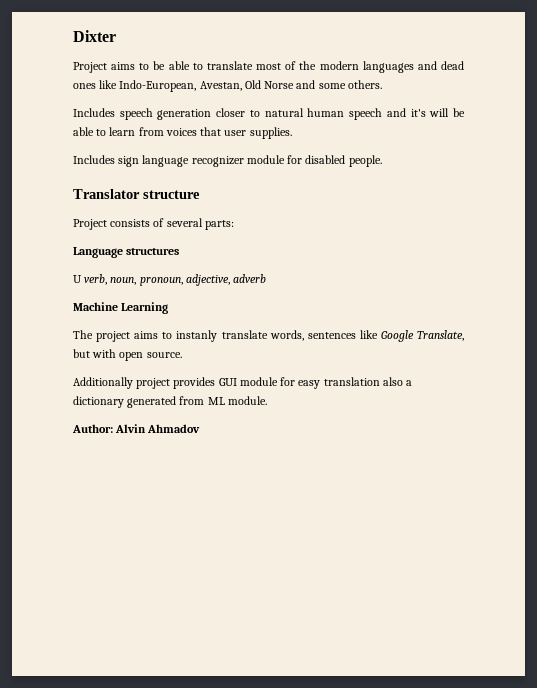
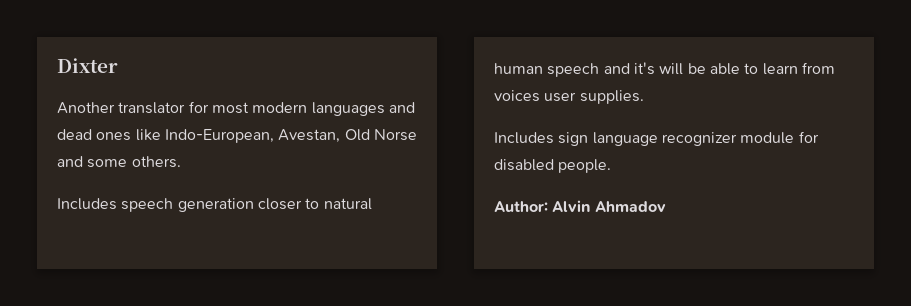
- Project aims to be able to translate most of the modern languages and dead ones like Indo-European, Avestan, Old Norse and some others.
+ Another translator for most modern languages and dead ones like Indo-European, Avestan, Old Norse and some others.
- Includes speech generation closer to natural human speech and it's will be able to learn from voices that user supplies.
+ Includes speech generation closer to natural human speech and it's will be able to learn from voices user supplies.
- Translator structure
- Project consists of several parts:
- Language structures
- U verb, noun, pronoun, adjective, adverb
- Machine Learning
- The project aims to instanly translate words, sentences like Google Translate, but with open source.
- Additionally project provides GUI module for easy translation also a dictionary generated from ML module.

